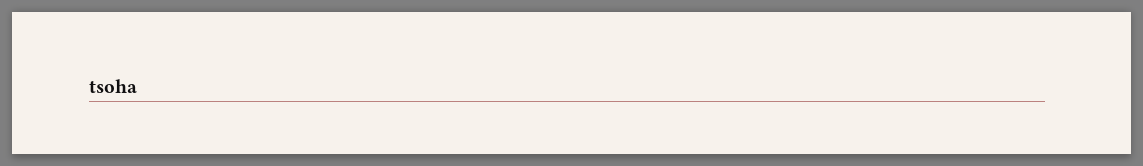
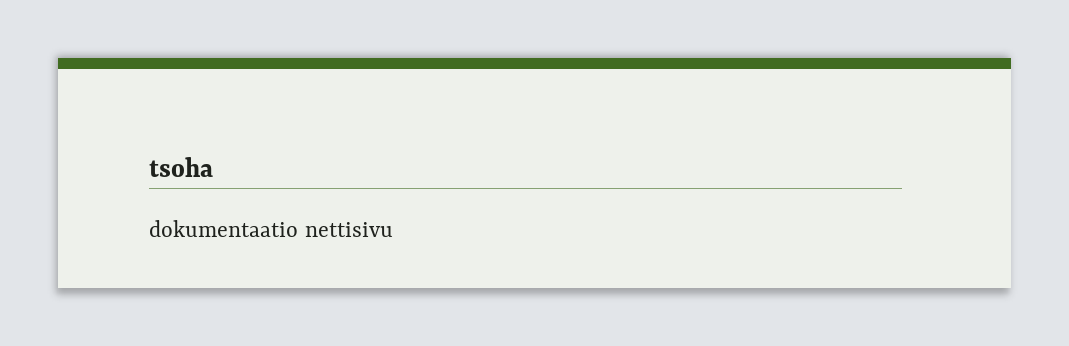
+ dokumentaatio nettisivu

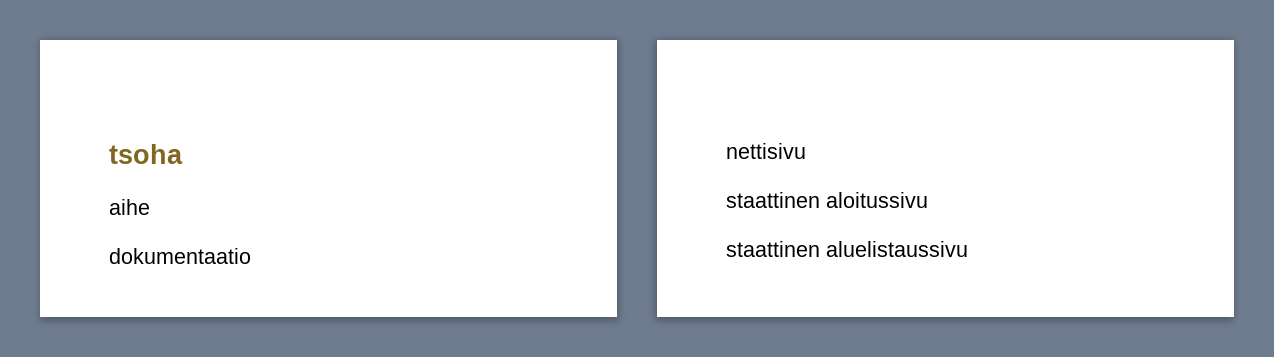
+ aihe
- dokumentaatio nettisivu
+ dokumentaatio
+ nettisivu
+ staattinen aloitussivu
+ staattinen aluelistaussivu

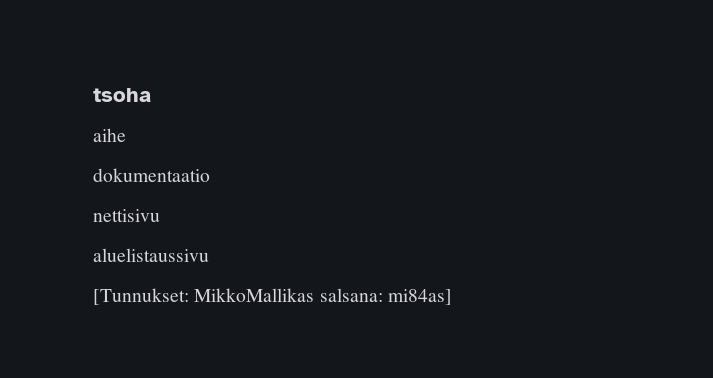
- staattinen aloitussivu
- staattinen aluelistaussivu
+ aluelistaussivu
+ [Tunnukset: MikkoMallikas salsana: mi84as]

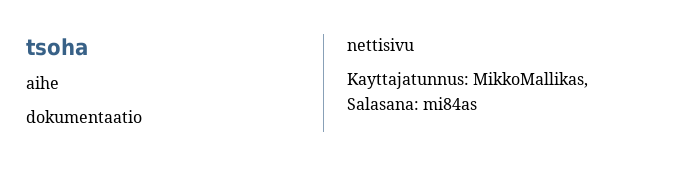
- aluelistaussivu
- [Tunnukset: MikkoMallikas salsana: mi84as]
+ Kayttajatunnus: MikkoMallikas, Salasana: mi84as

